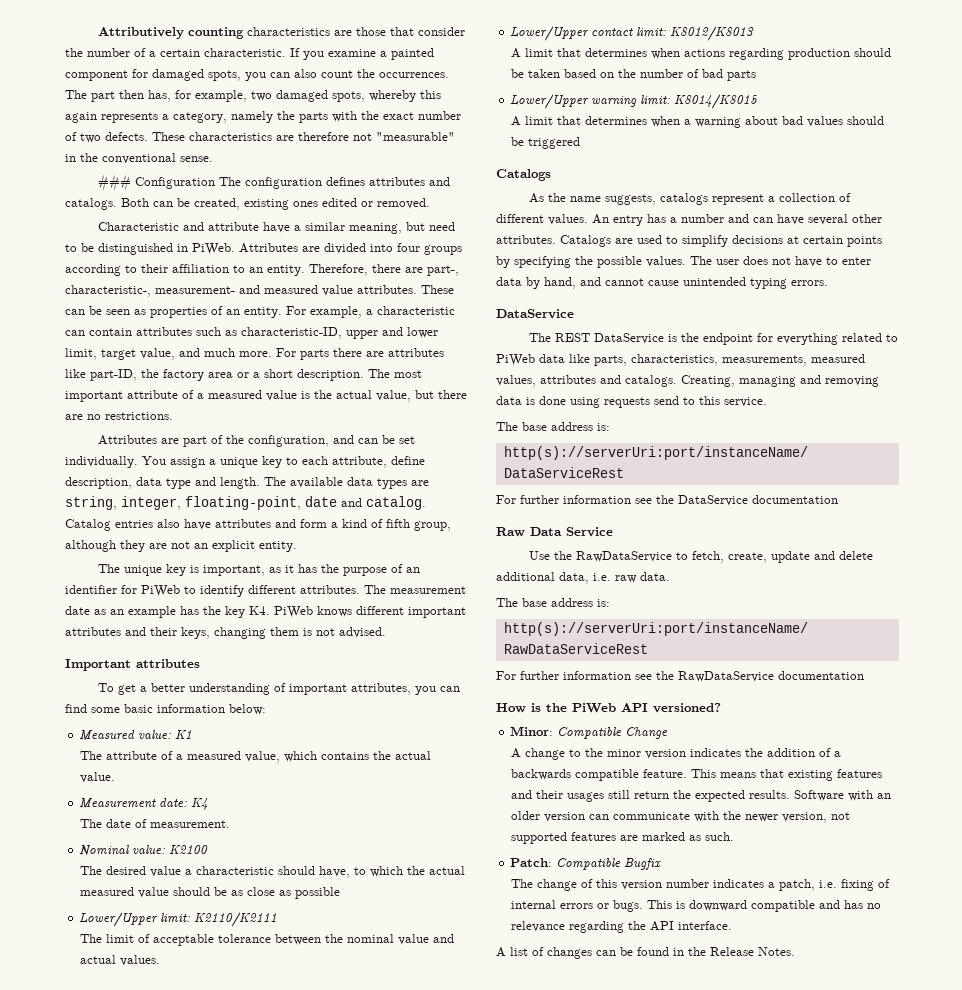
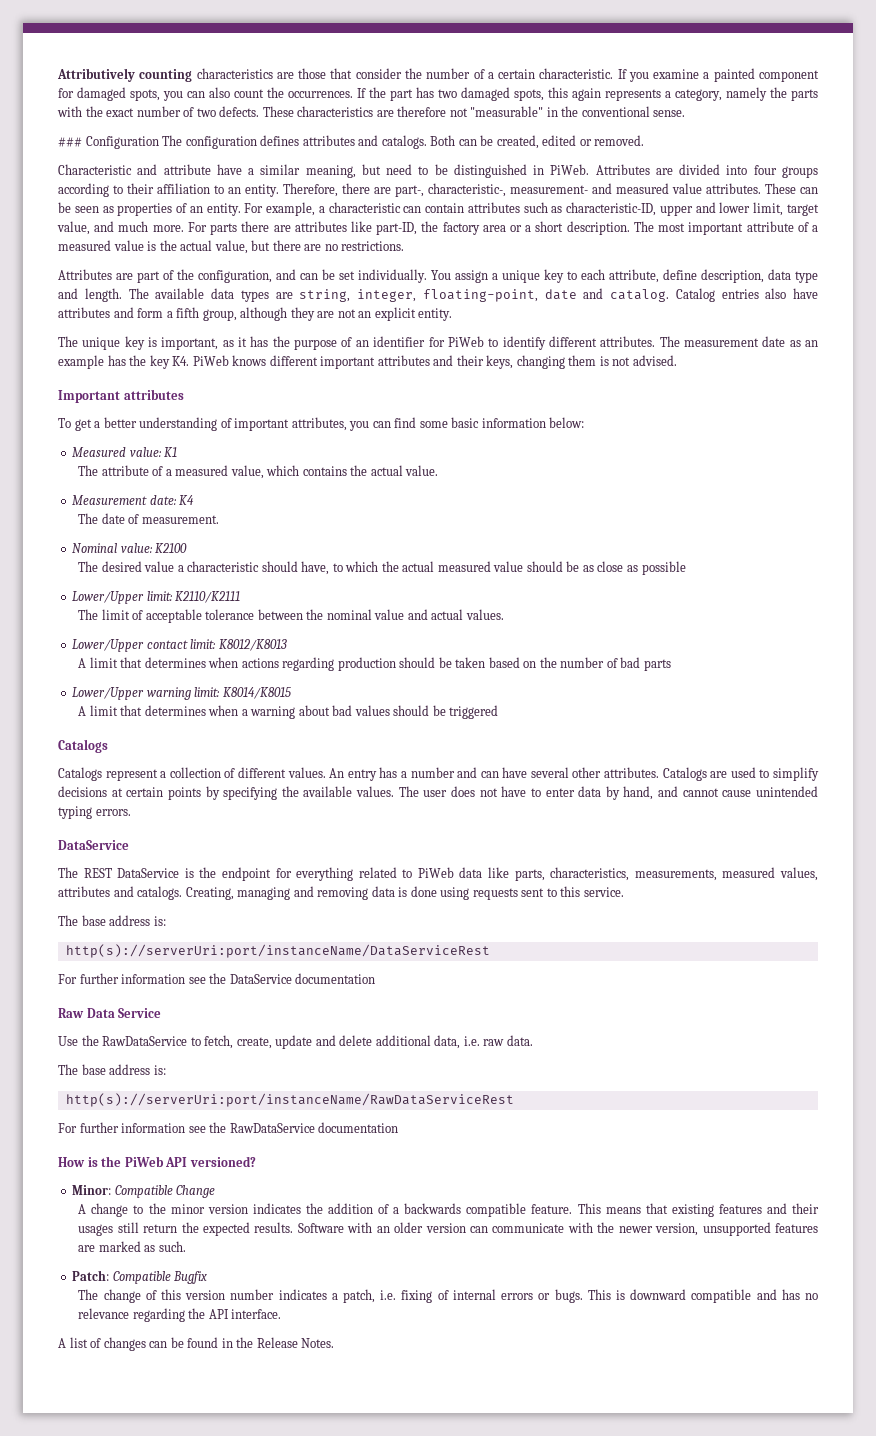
- The part then has, for example, two damaged spots, whereby this again represents a category, namely the parts with the exact number of two defects.
+ If the part has two damaged spots, this again represents a category, namely the parts with the exact number of two defects.
- Both can be created, existing ones edited or removed.
+ Both can be created, edited or removed.
- Catalog entries also have attributes and form a kind of fifth group, although they are not an explicit entity.
+ Catalog entries also have attributes and form a fifth group, although they are not an explicit entity.
- As the name suggests, catalogs represent a collection of different values.
+ Catalogs represent a collection of different values.
- Catalogs are used to simplify decisions at certain points by specifying the possible values.
+ Catalogs are used to simplify decisions at certain points by specifying the available values.
- Creating, managing and removing data is done using requests send to this service.
+ Creating, managing and removing data is done using requests sent to this service.
- Software with an older version can communicate with the newer version, not supported features are marked as such.
+ Software with an older version can communicate with the newer version, unsupported features are marked as such.

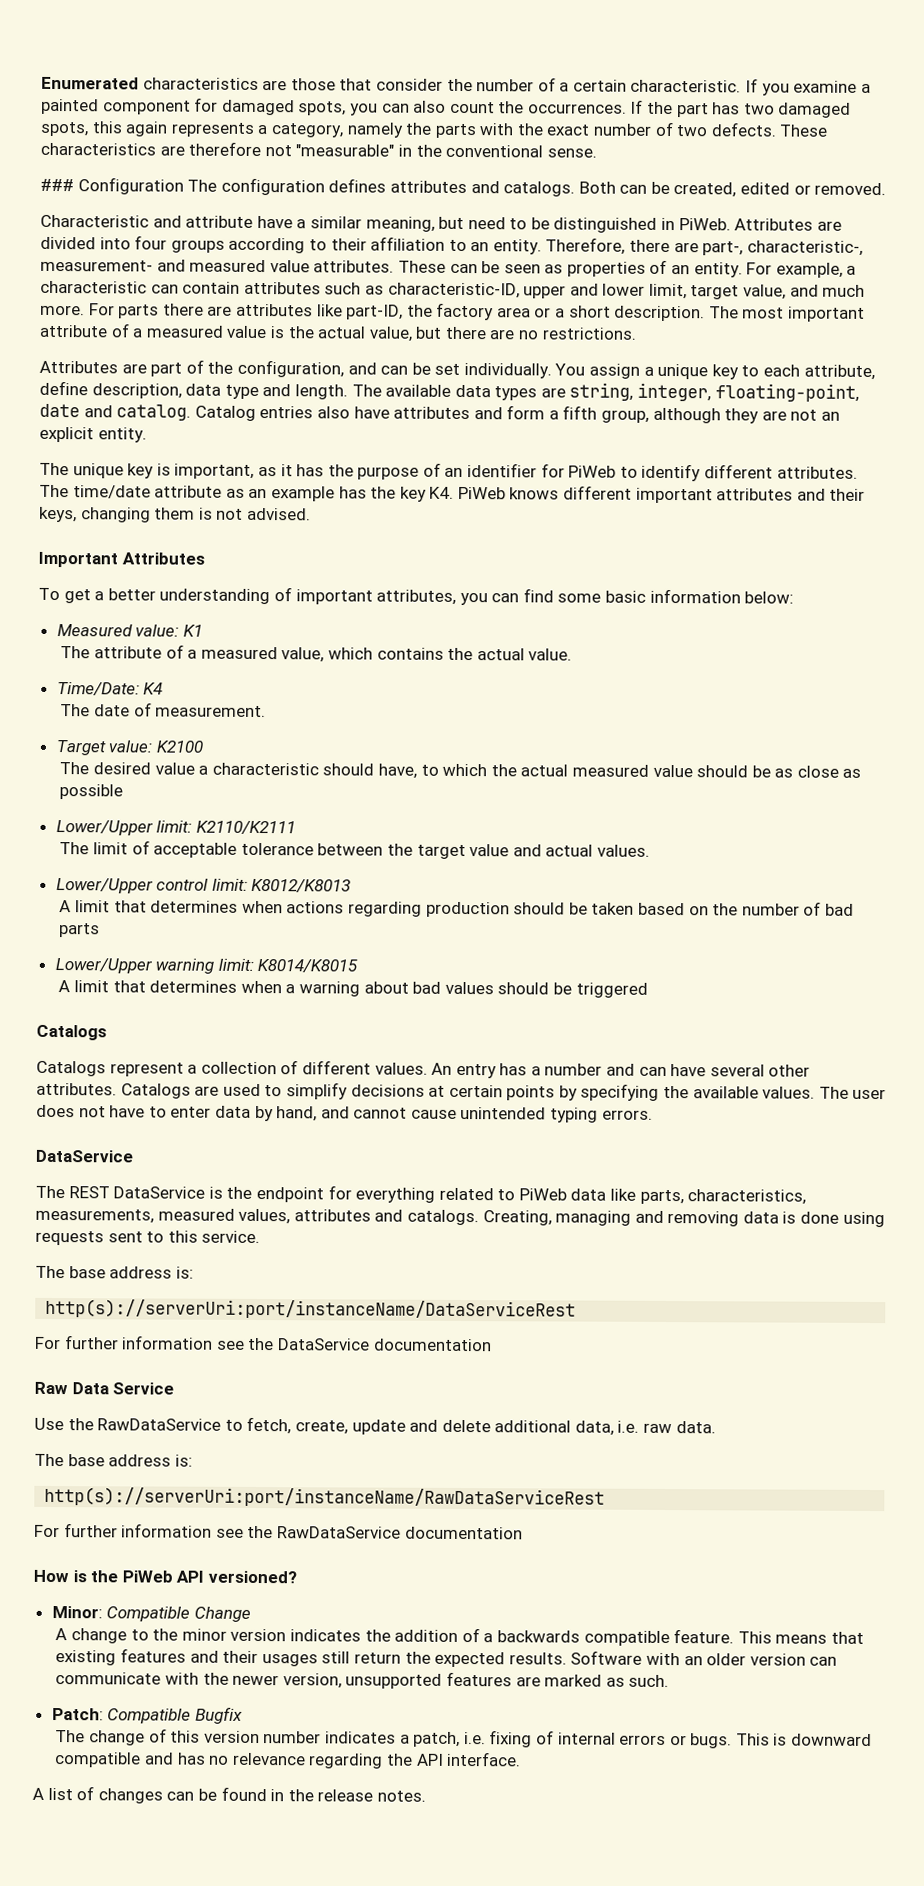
- Attributively counting characteristics are those that consider the number of a certain characteristic.
+ Enumerated characteristics are those that consider the number of a certain characteristic.
- The measurement date as an example has the key K4. PiWeb knows different important attributes and their keys, changing them is not advised.
+ The time/date attribute as an example has the key K4. PiWeb knows different important attributes and their keys, changing them is not advised.
- Important attributes
+ Important Attributes
- Measurement date: K4
+ Time/Date: K4
- Nominal value: K2100
+ Target value: K2100
- The limit of acceptable tolerance between the nominal value and actual values.
+ The limit of acceptable tolerance between the target value and actual values.
- Lower/Upper contact limit: K8012/K8013
+ Lower/Upper control limit: K8012/K8013
- A list of changes can be found in the Release Notes.
+ A list of changes can be found in the release notes.

